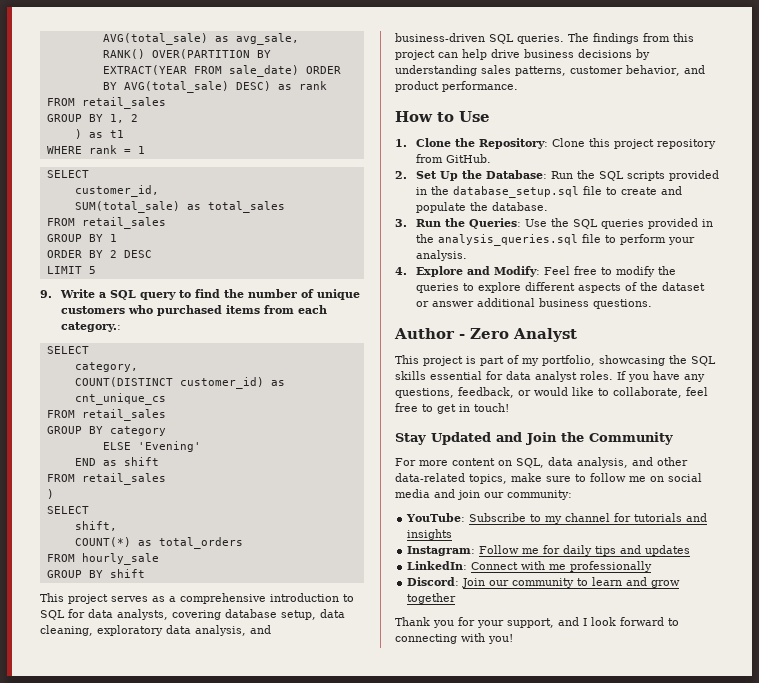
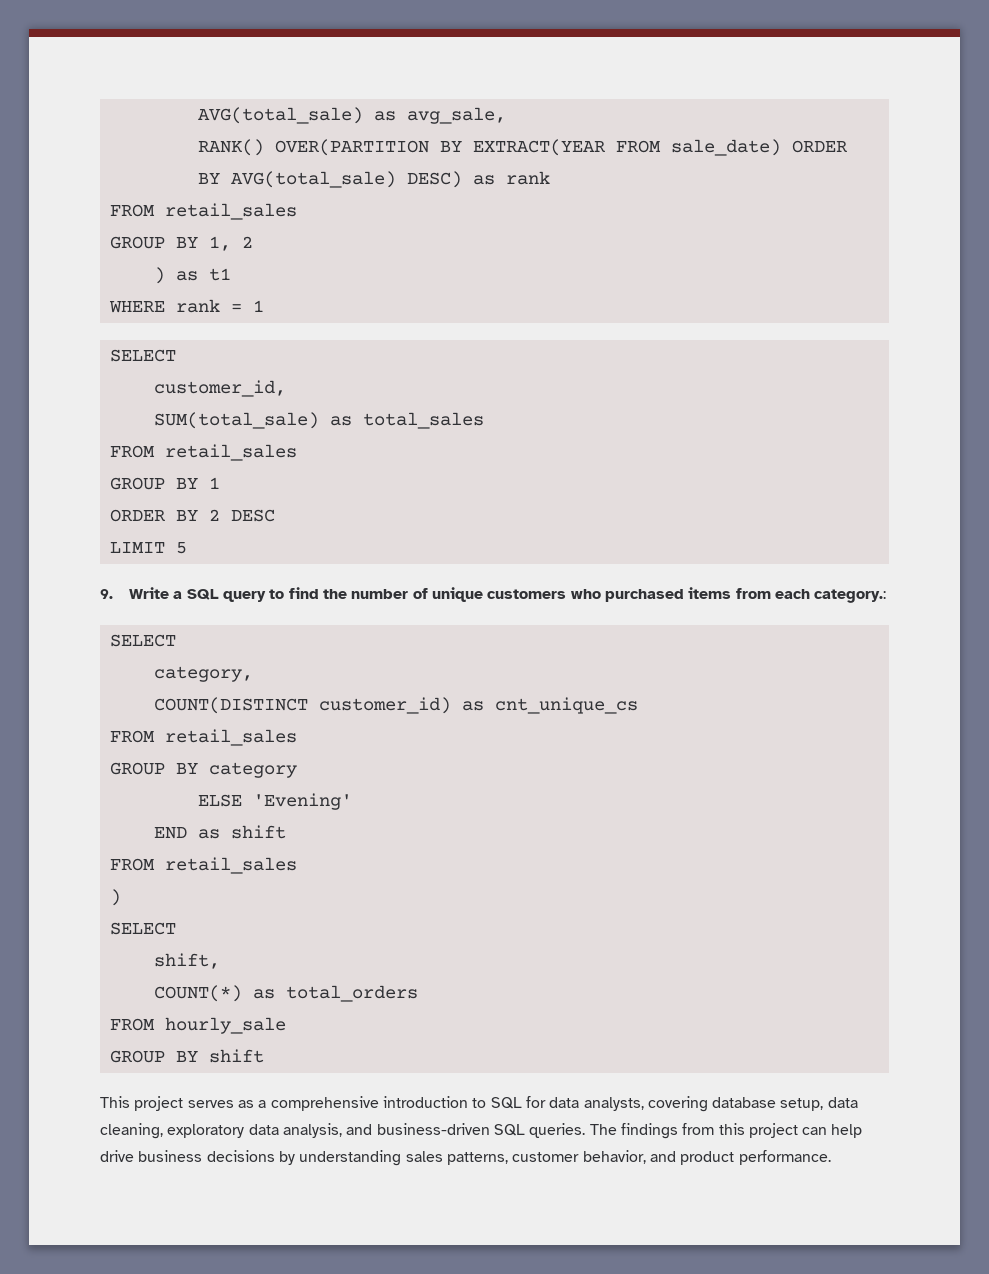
- How to Use
- 1. Clone the Repository: Clone this project repository from GitHub.
- 2. Set Up the Database: Run the SQL scripts provided in the database_setup.sql file to create and populate the database.
- 3. Run the Queries: Use the SQL queries provided in the analysis_queries.sql file to perform your analysis.
- 4. Explore and Modify: Feel free to modify the queries to explore different aspects of the dataset or answer additional business questions.
- Author - Zero Analyst
- This project is part of my portfolio, showcasing the SQL skills essential for data analyst roles. If you have any questions, feedback, or would like to collaborate, feel free to get in touch!
- Stay Updated and Join the Community
- For more content on SQL, data analysis, and other data-related topics, make sure to follow me on social media and join our community:
- YouTube: Subscribe to my channel for tutorials and insights
- Instagram: Follow me for daily tips and updates
- LinkedIn: Connect with me professionally
- Discord: Join our community to learn and grow together
- Thank you for your support, and I look forward to connecting with you!

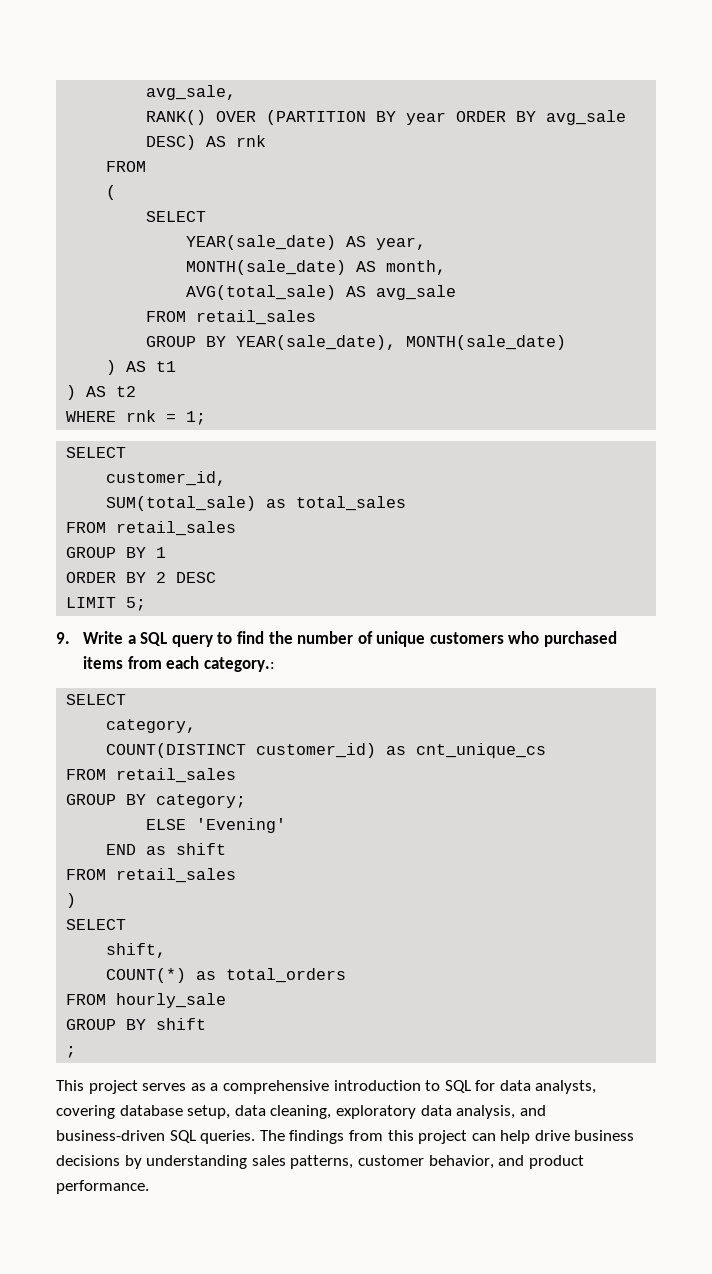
- AVG(total_sale) as avg_sale,
+ avg_sale,
- RANK() OVER(PARTITION BY EXTRACT(YEAR FROM sale_date) ORDER BY AVG(total_sale) DESC) as rank
+ RANK() OVER (PARTITION BY year ORDER BY avg_sale DESC) AS rnk
+ FROM
+ (
+ SELECT
+ YEAR(sale_date) AS year,
+ MONTH(sale_date) AS month,
+ AVG(total_sale) AS avg_sale
  FROM retail_sales
- GROUP BY 1, 2
- ) as t1
+ GROUP BY YEAR(sale_date), MONTH(sale_date)
+ ) AS t1
- WHERE rank = 1
+ ) AS t2
+ WHERE rnk = 1;
- LIMIT 5
+ LIMIT 5;
- GROUP BY category
+ GROUP BY category;
+ ;

